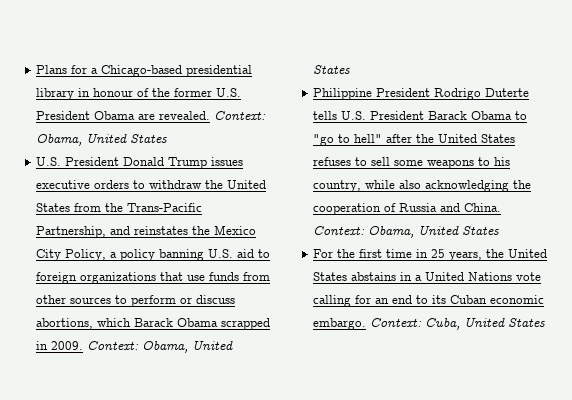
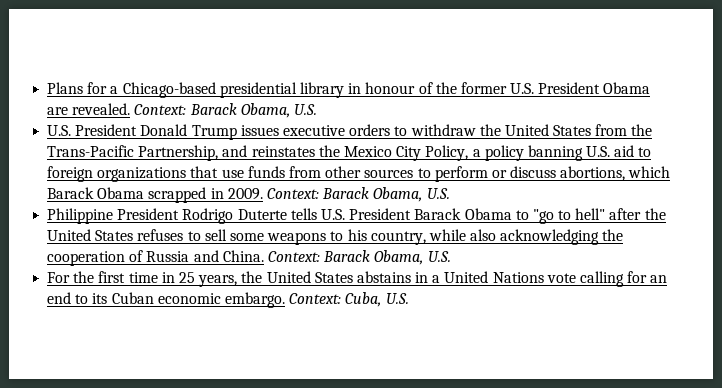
- Plans for a Chicago-based presidential library in honour of the former U.S. President Obama are revealed. Context: Obama, United States
+ Plans for a Chicago-based presidential library in honour of the former U.S. President Obama are revealed. Context: Barack Obama, U.S.
- U.S. President Donald Trump issues executive orders to withdraw the United States from the Trans-Pacific Partnership, and reinstates the Mexico City Policy, a policy banning U.S. aid to foreign organizations that use funds from other sources to perform or discuss abortions, which Barack Obama scrapped in 2009. Context: Obama, United States
+ U.S. President Donald Trump issues executive orders to withdraw the United States from the Trans-Pacific Partnership, and reinstates the Mexico City Policy, a policy banning U.S. aid to foreign organizations that use funds from other sources to perform or discuss abortions, which Barack Obama scrapped in 2009. Context: Barack Obama, U.S.
- Philippine President Rodrigo Duterte tells U.S. President Barack Obama to "go to hell" after the United States refuses to sell some weapons to his country, while also acknowledging the cooperation of Russia and China. Context: Obama, United States
+ Philippine President Rodrigo Duterte tells U.S. President Barack Obama to "go to hell" after the United States refuses to sell some weapons to his country, while also acknowledging the cooperation of Russia and China. Context: Barack Obama, U.S.
- Context: Cuba, United States
+ Context: Cuba, U.S.

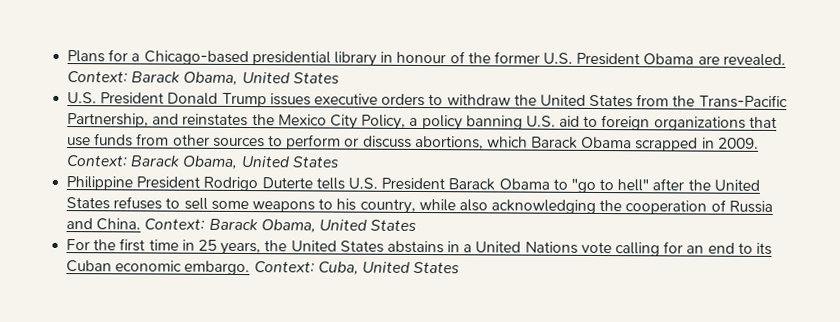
- Plans for a Chicago-based presidential library in honour of the former U.S. President Obama are revealed. Context: Barack Obama, U.S.
+ Plans for a Chicago-based presidential library in honour of the former U.S. President Obama are revealed. Context: Barack Obama, United States
- U.S. President Donald Trump issues executive orders to withdraw the United States from the Trans-Pacific Partnership, and reinstates the Mexico City Policy, a policy banning U.S. aid to foreign organizations that use funds from other sources to perform or discuss abortions, which Barack Obama scrapped in 2009. Context: Barack Obama, U.S.
+ U.S. President Donald Trump issues executive orders to withdraw the United States from the Trans-Pacific Partnership, and reinstates the Mexico City Policy, a policy banning U.S. aid to foreign organizations that use funds from other sources to perform or discuss abortions, which Barack Obama scrapped in 2009. Context: Barack Obama, United States
- Philippine President Rodrigo Duterte tells U.S. President Barack Obama to "go to hell" after the United States refuses to sell some weapons to his country, while also acknowledging the cooperation of Russia and China. Context: Barack Obama, U.S.
+ Philippine President Rodrigo Duterte tells U.S. President Barack Obama to "go to hell" after the United States refuses to sell some weapons to his country, while also acknowledging the cooperation of Russia and China. Context: Barack Obama, United States
- Context: Cuba, U.S.
+ Context: Cuba, United States

